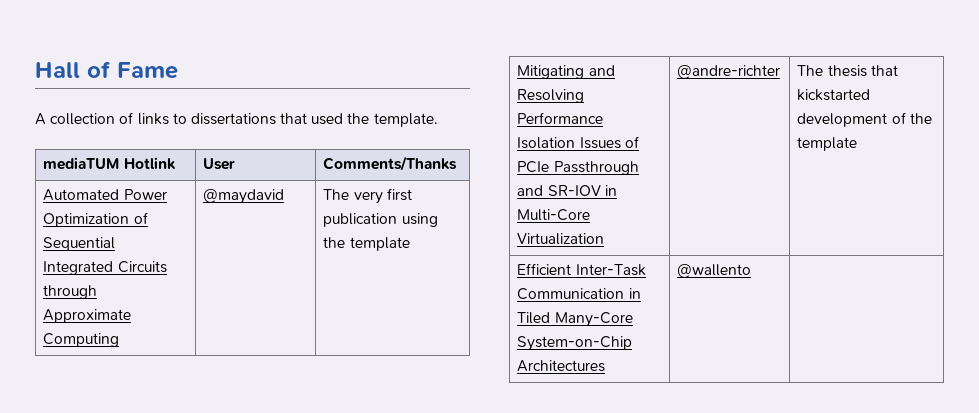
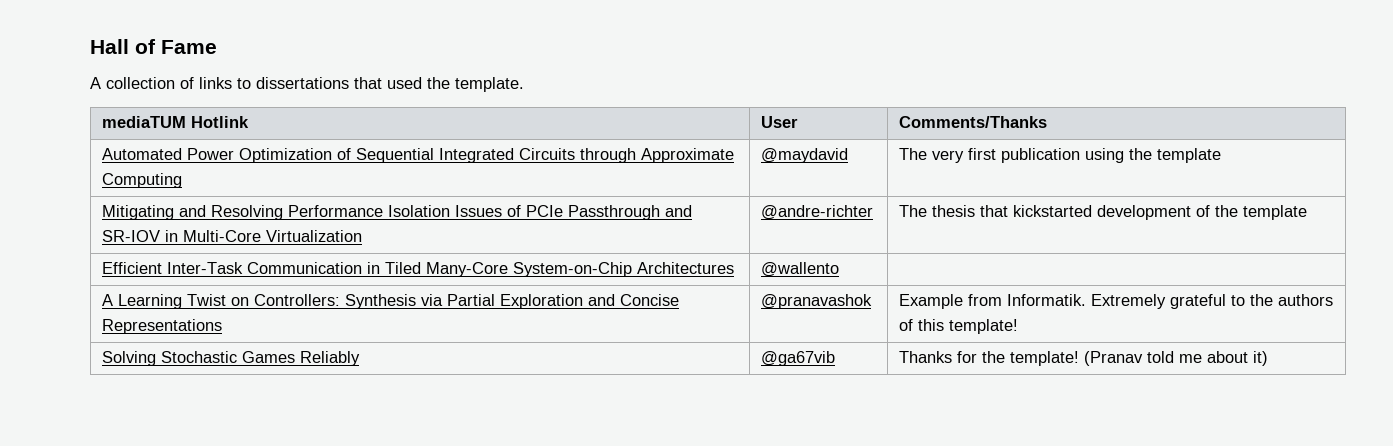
+ A Learning Twist on Controllers: Synthesis via Partial Exploration and Concise Representations | @pranavashok | Example from Informatik. Extremely grateful to the authors of this template!
+ Solving Stochastic Games Reliably | @ga67vib | Thanks for the template! (Pranav told me about it)

